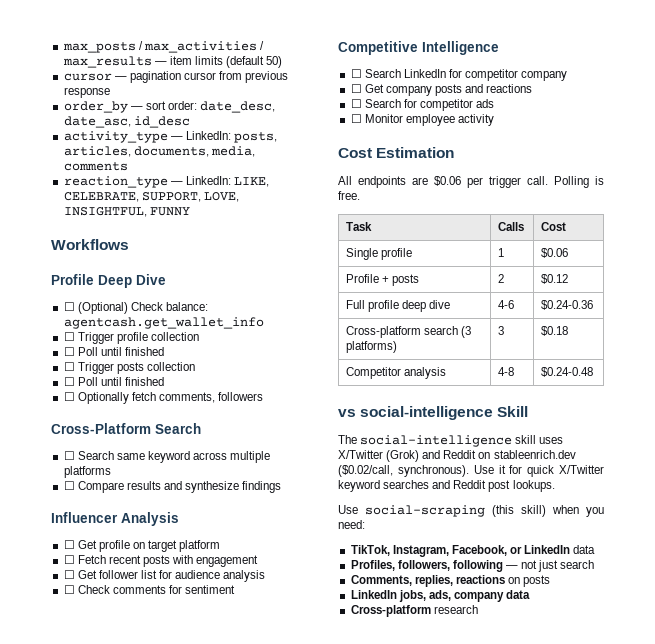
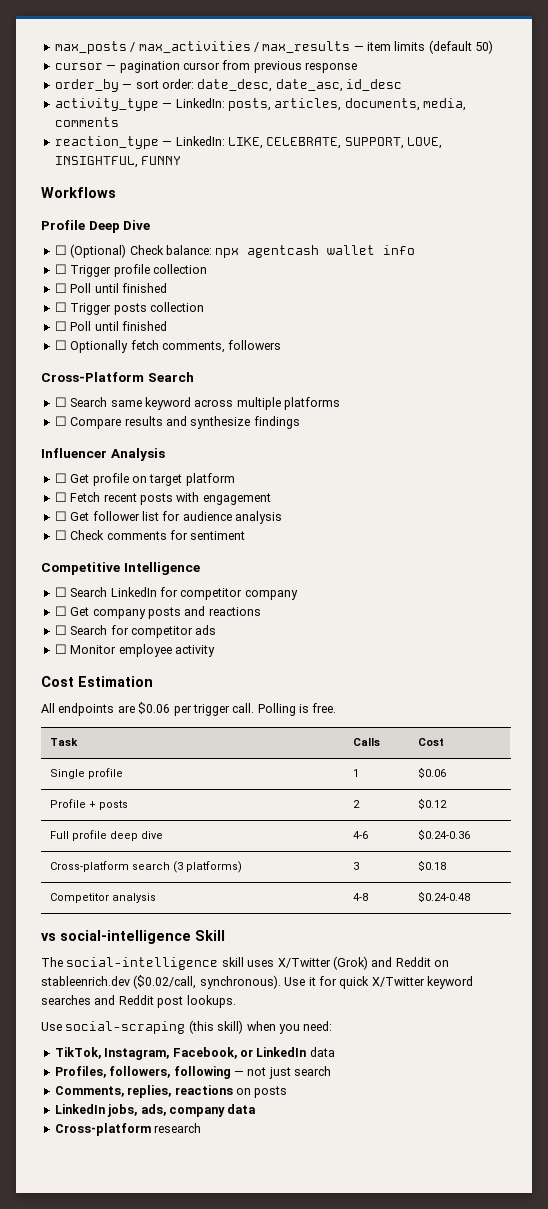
- ☐ (Optional) Check balance: agentcash.get_wallet_info
+ ☐ (Optional) Check balance: npx agentcash wallet info

